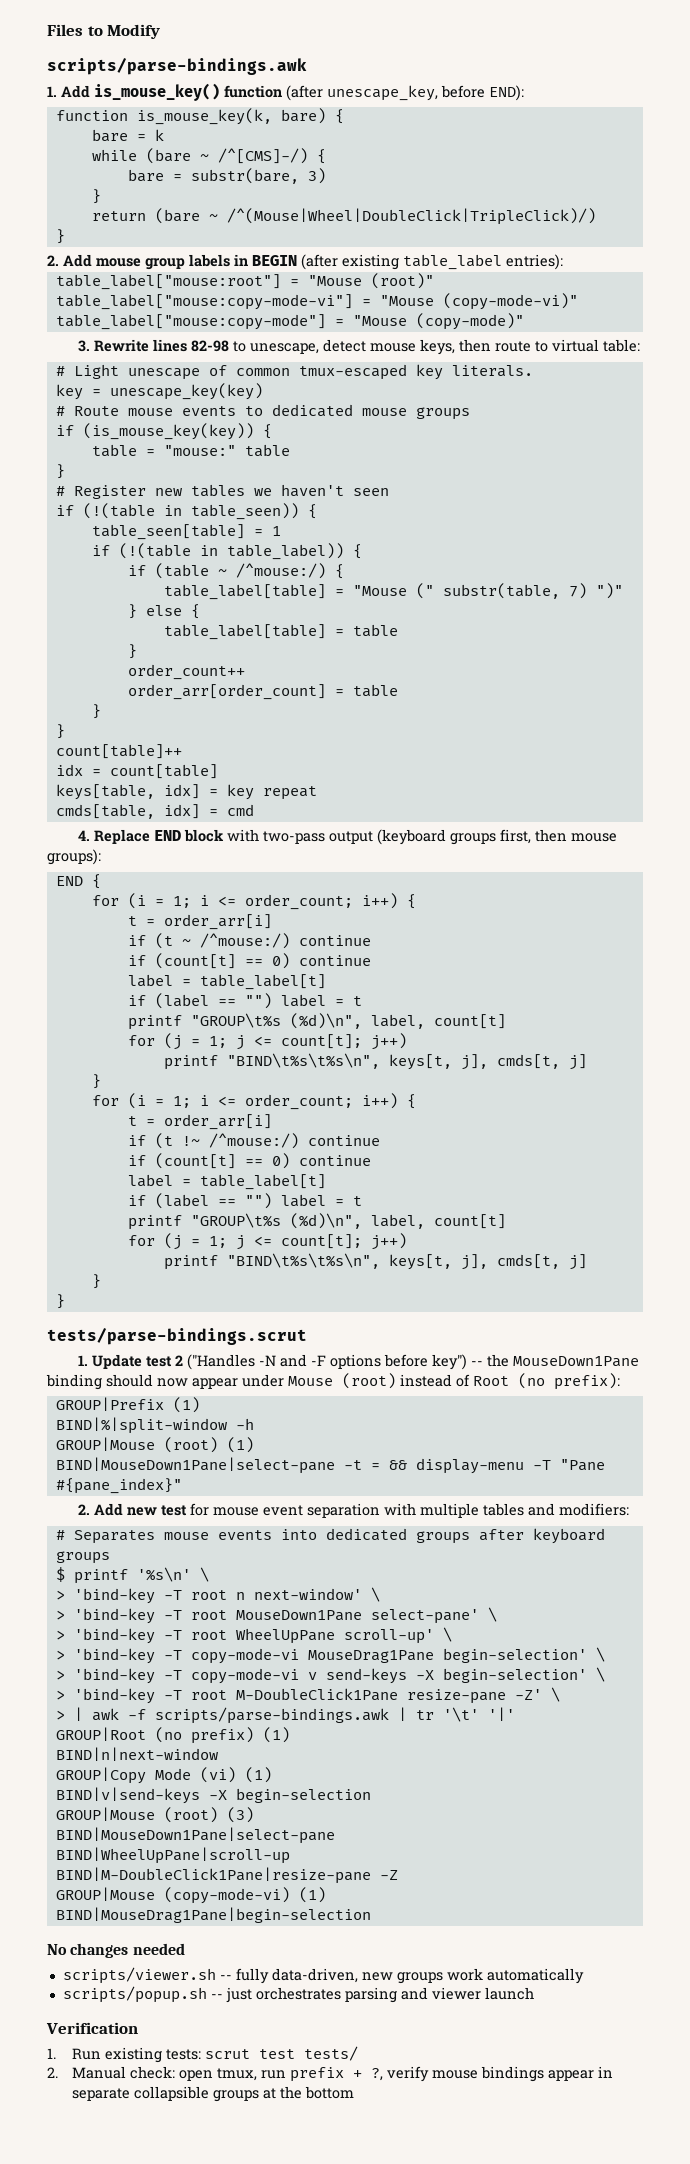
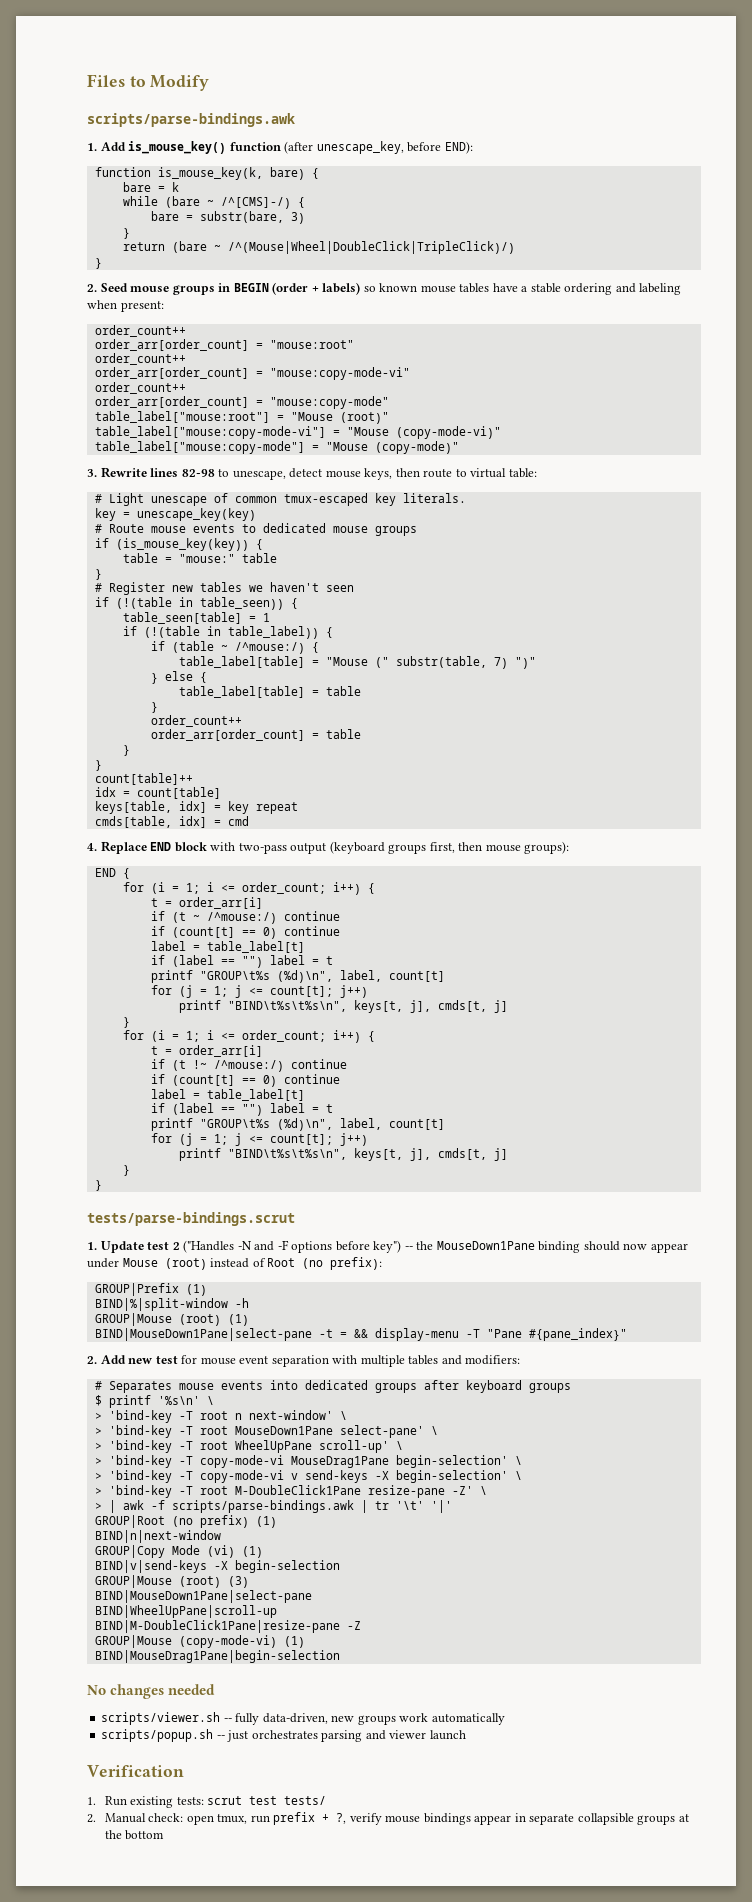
- 2. Add mouse group labels in BEGIN (after existing table_label entries):
+ 2. Seed mouse groups in BEGIN (order + labels) so known mouse tables have a stable ordering and labeling when present:
+ order_count++
+ order_arr[order_count] = "mouse:root"
+ order_count++
+ order_arr[order_count] = "mouse:copy-mode-vi"
+ order_count++
+ order_arr[order_count] = "mouse:copy-mode"

